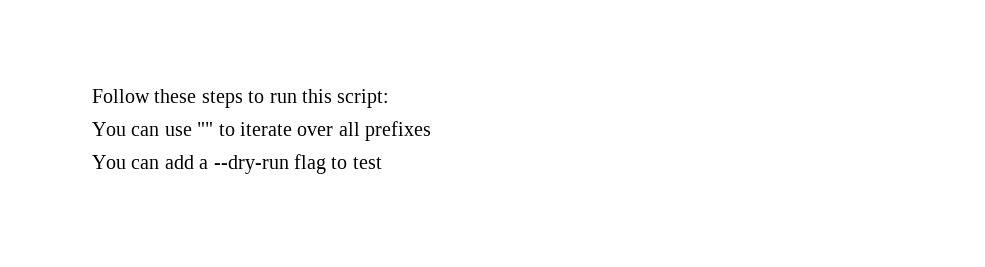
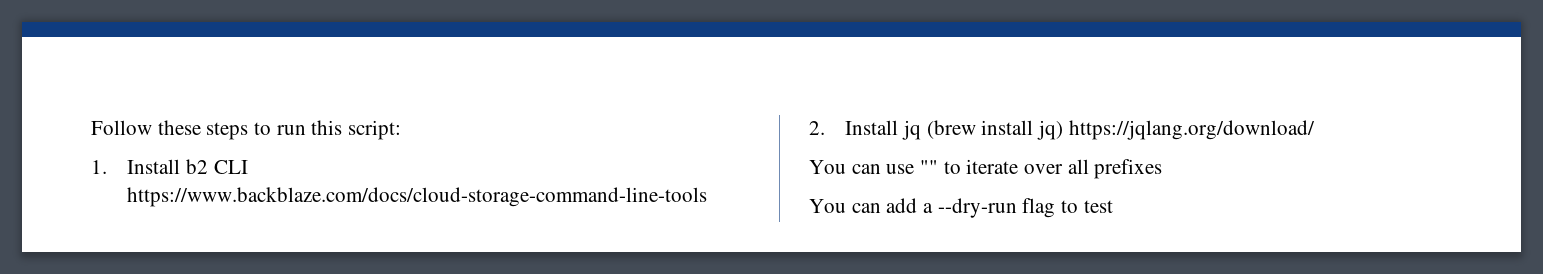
+ 1. Install b2 CLI https://www.backblaze.com/docs/cloud-storage-command-line-tools
+ 2. Install jq (brew install jq) https://jqlang.org/download/

